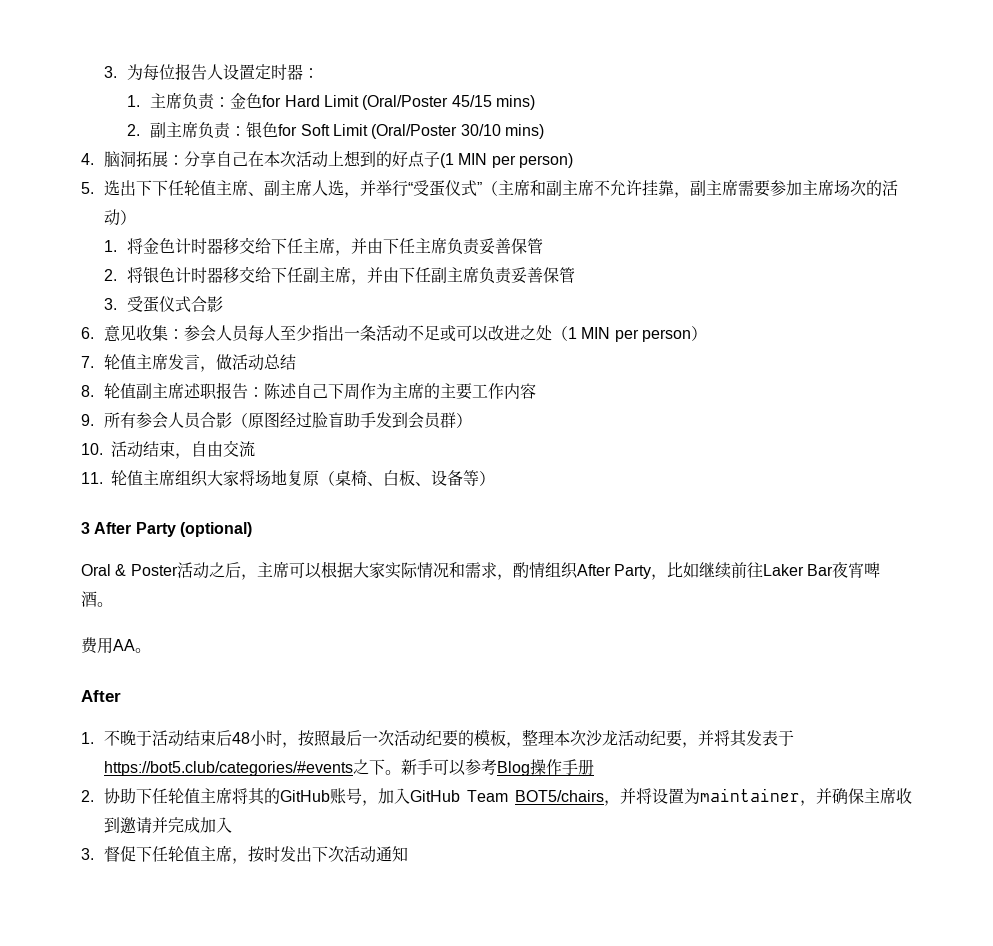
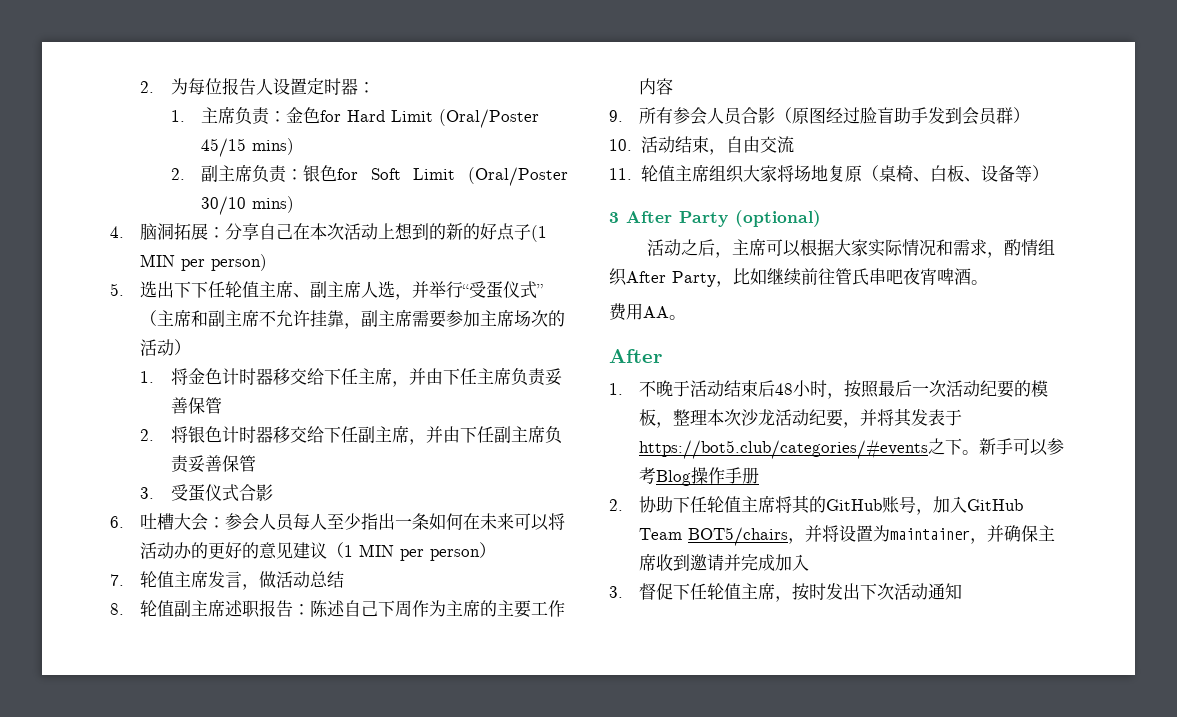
- 3.为每位报告人设置定时器：
+ 2.为每位报告人设置定时器：
- 4.脑洞拓展：分享自己在本次活动上想到的好点子(1 MIN per person)
+ 4.脑洞拓展：分享自己在本次活动上想到的新的好点子(1 MIN per person)
- 6.意见收集：参会人员每人至少指出一条活动不足或可以改进之处（1 MIN per person）
+ 6.吐槽大会：参会人员每人至少指出一条如何在未来可以将活动办的更好的意见建议（1 MIN per person）
- Oral & Poster活动之后，主席可以根据大家实际情况和需求，酌情组织After Party，比如继续前往Laker Bar夜宵啤酒。
+ 活动之后，主席可以根据大家实际情况和需求，酌情组织After Party，比如继续前往管氏串吧夜宵啤酒。

